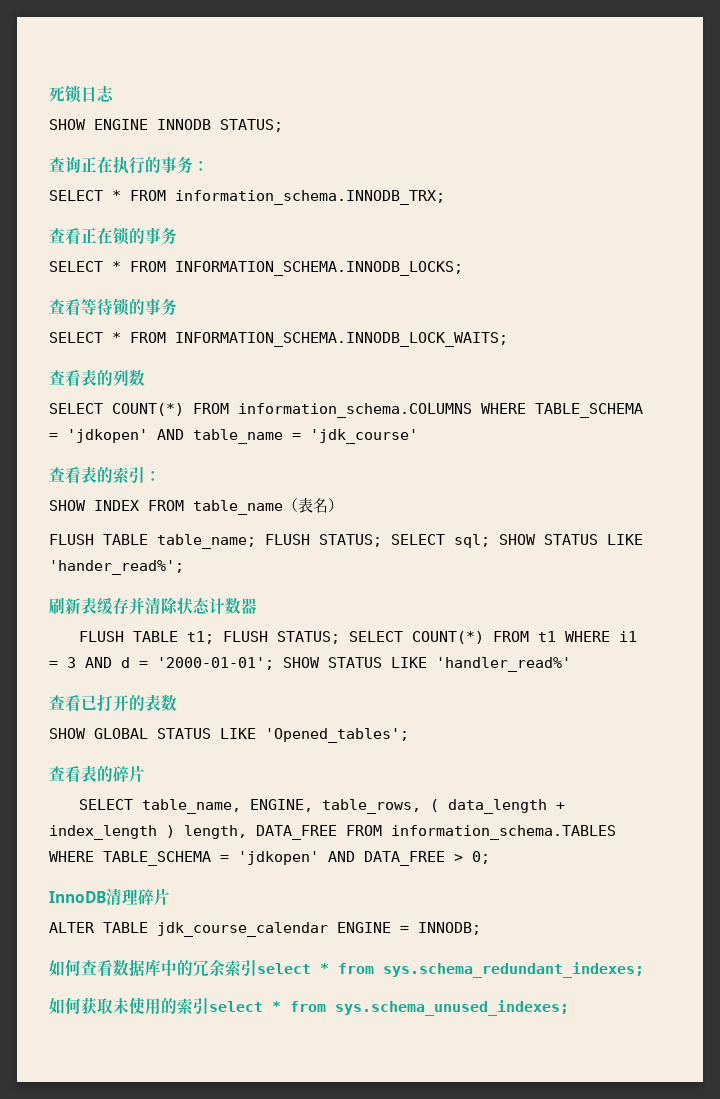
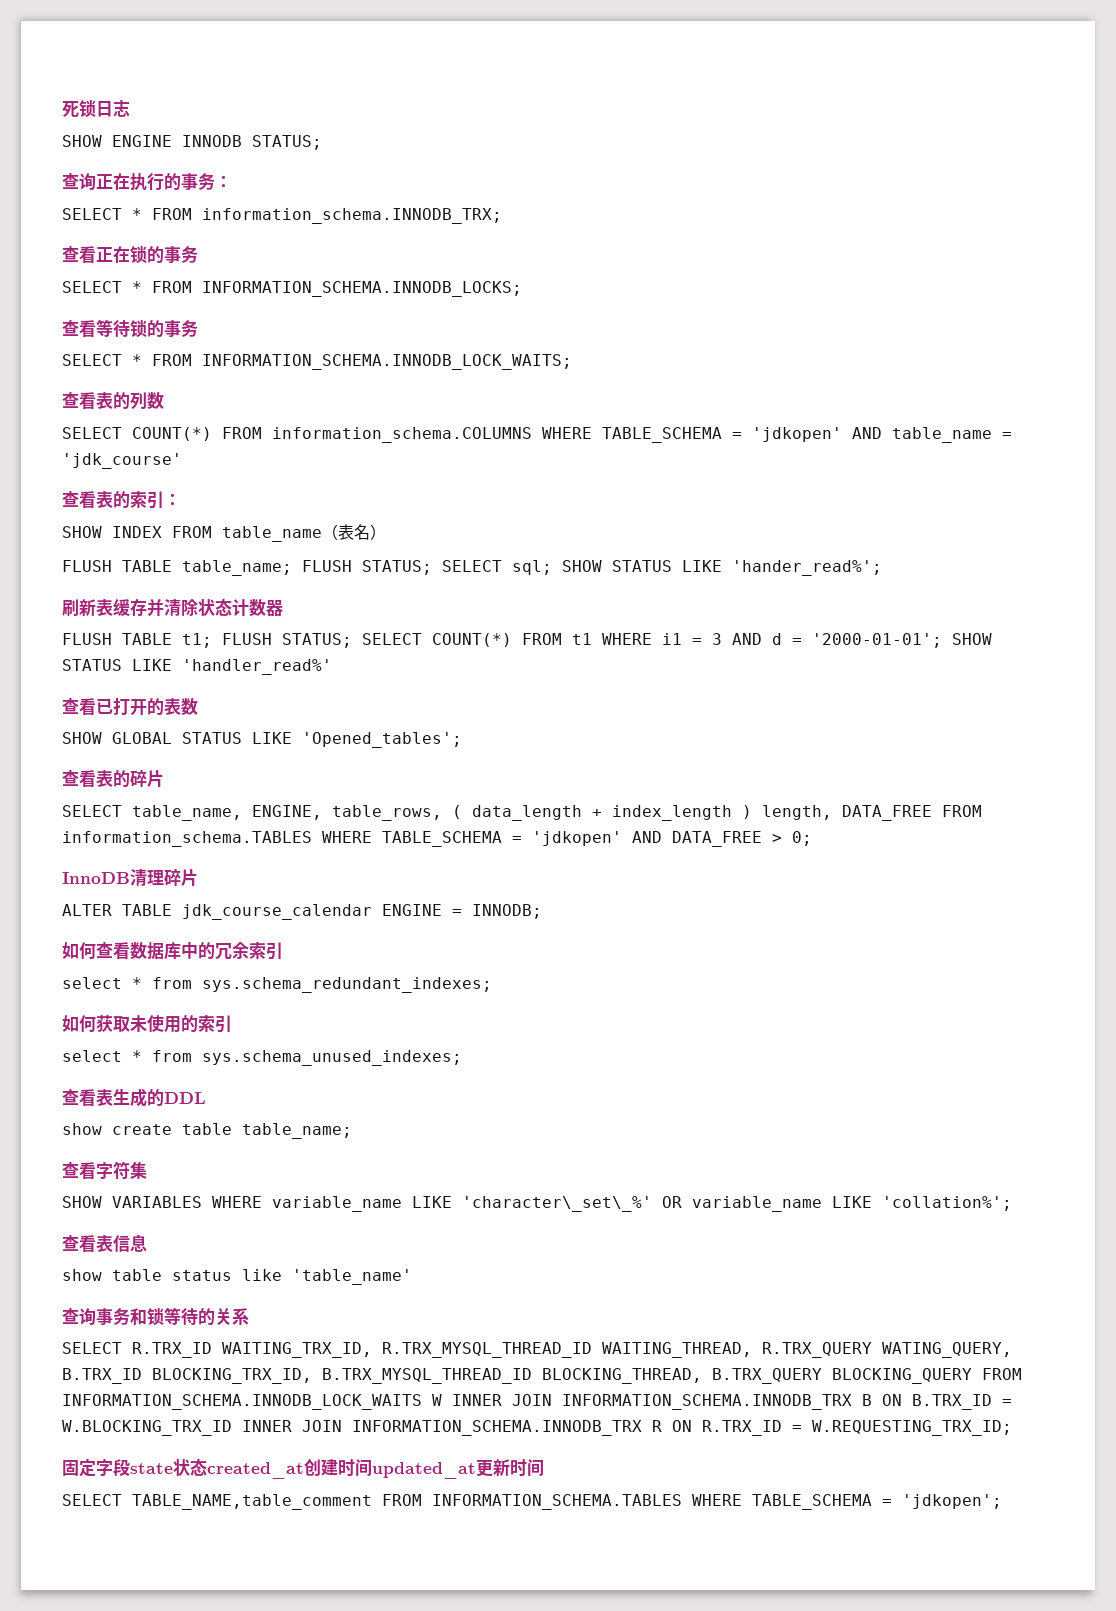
- 如何查看数据库中的冗余索引select * from sys.schema_redundant_indexes;
+ 如何查看数据库中的冗余索引
+ select * from sys.schema_redundant_indexes;
- 如何获取未使用的索引select * from sys.schema_unused_indexes;
+ 如何获取未使用的索引
+ select * from sys.schema_unused_indexes;
+ 查看表生成的DDL
+ show create table table_name;
+ 查看字符集
+ SHOW VARIABLES WHERE variable_name LIKE 'character\_set\_%' OR variable_name LIKE 'collation%';
+ 查看表信息
+ show table status like 'table_name'
+ 查询事务和锁等待的关系
+ SELECT R.TRX_ID WAITING_TRX_ID, R.TRX_MYSQL_THREAD_ID WAITING_THREAD, R.TRX_QUERY WATING_QUERY, B.TRX_ID BLOCKING_TRX_ID, B.TRX_MYSQL_THREAD_ID BLOCKING_THREAD, B.TRX_QUERY BLOCKING_QUERY FROM INFORMATION_SCHEMA.INNODB_LOCK_WAITS W INNER JOIN INFORMATION_SCHEMA.INNODB_TRX B ON B.TRX_ID = W.BLOCKING_TRX_ID INNER JOIN INFORMATION_SCHEMA.INNODB_TRX R ON R.TRX_ID = W.REQUESTING_TRX_ID;
+ 固定字段state状态created_at创建时间updated_at更新时间
+ SELECT TABLE_NAME,table_comment FROM INFORMATION_SCHEMA.TABLES WHERE TABLE_SCHEMA = 'jdkopen';

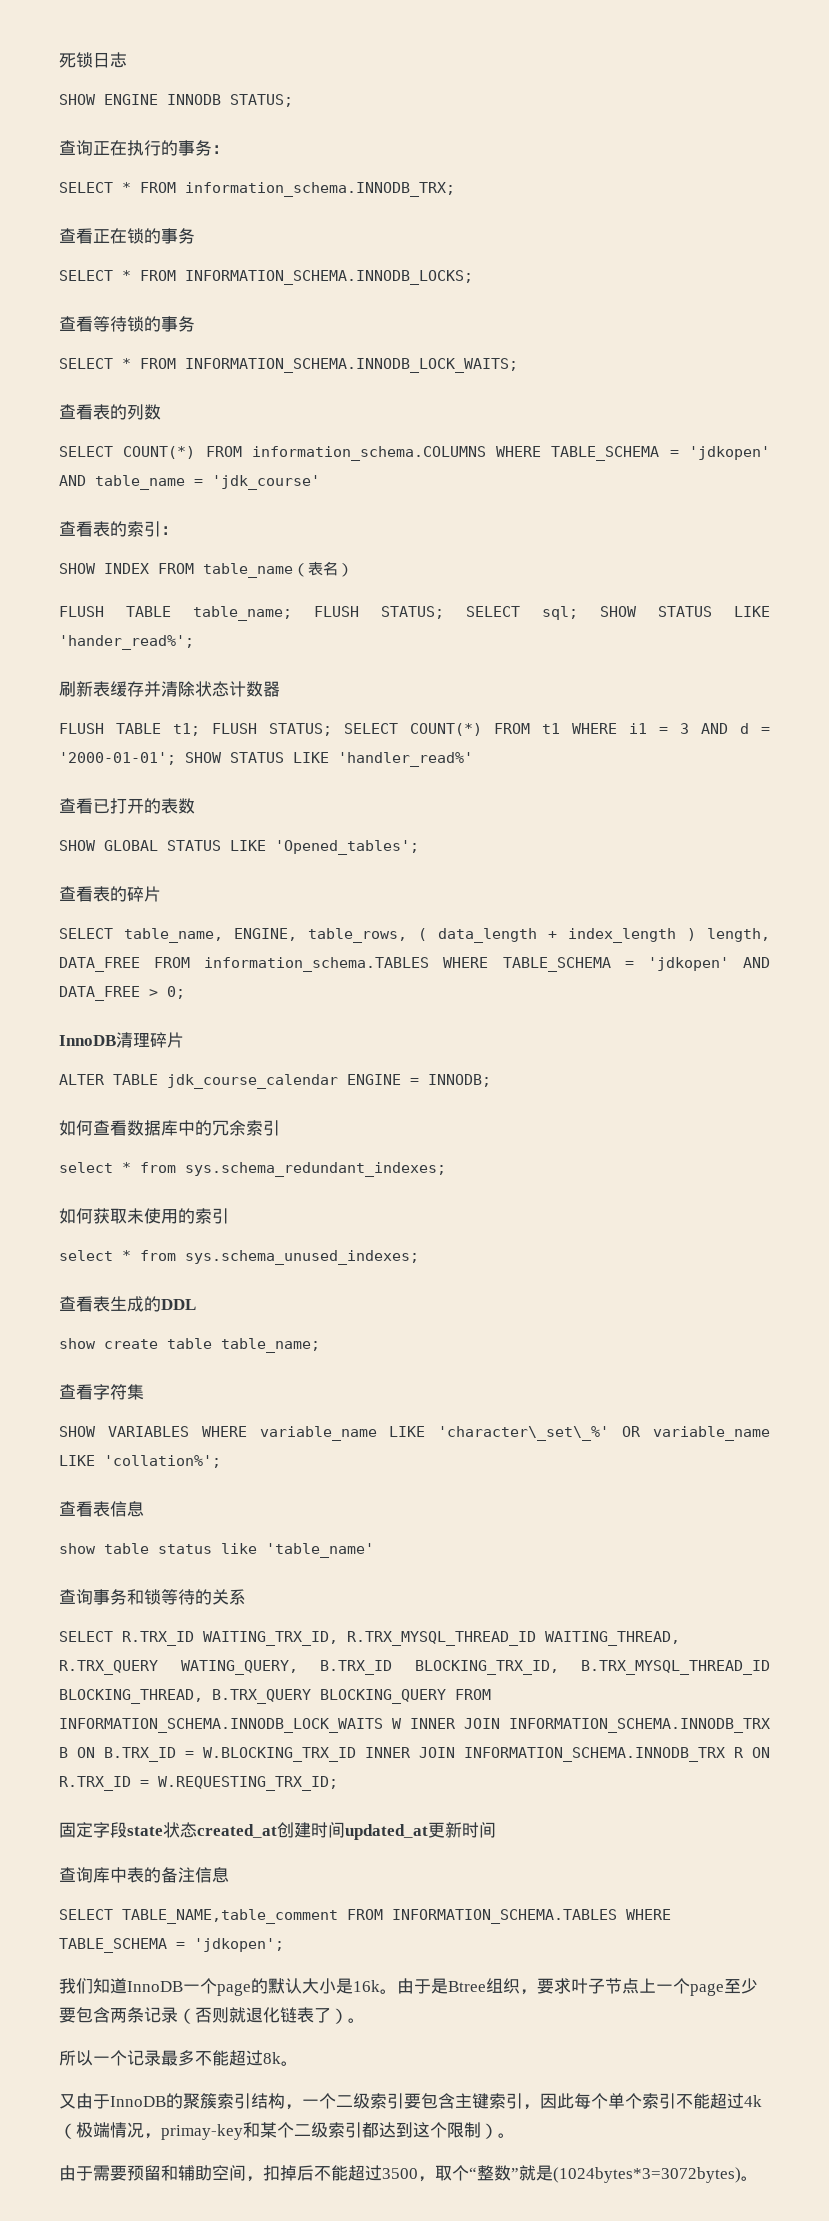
+ 查询库中表的备注信息
+ 我们知道InnoDB一个page的默认大小是16k。由于是Btree组织，要求叶子节点上一个page至少要包含两条记录（否则就退化链表了）。
+ 所以一个记录最多不能超过8k。
+ 又由于InnoDB的聚簇索引结构，一个二级索引要包含主键索引，因此每个单个索引不能超过4k（极端情况，primay-key和某个二级索引都达到这个限制）。
+ 由于需要预留和辅助空间，扣掉后不能超过3500，取个“整数”就是(1024bytes*3=3072bytes)。

